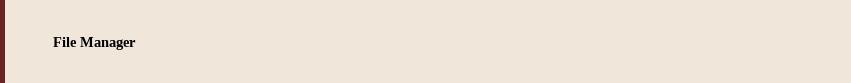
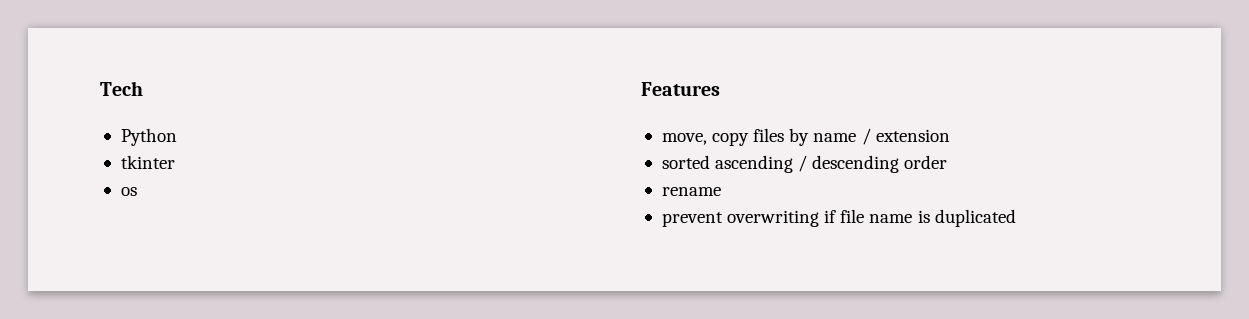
- File Manager
+ Tech
+ Python
+ tkinter
+ os
+ Features
+ move, copy files by name / extension
+ sorted ascending / descending order
+ rename
+ prevent overwriting if file name is duplicated

